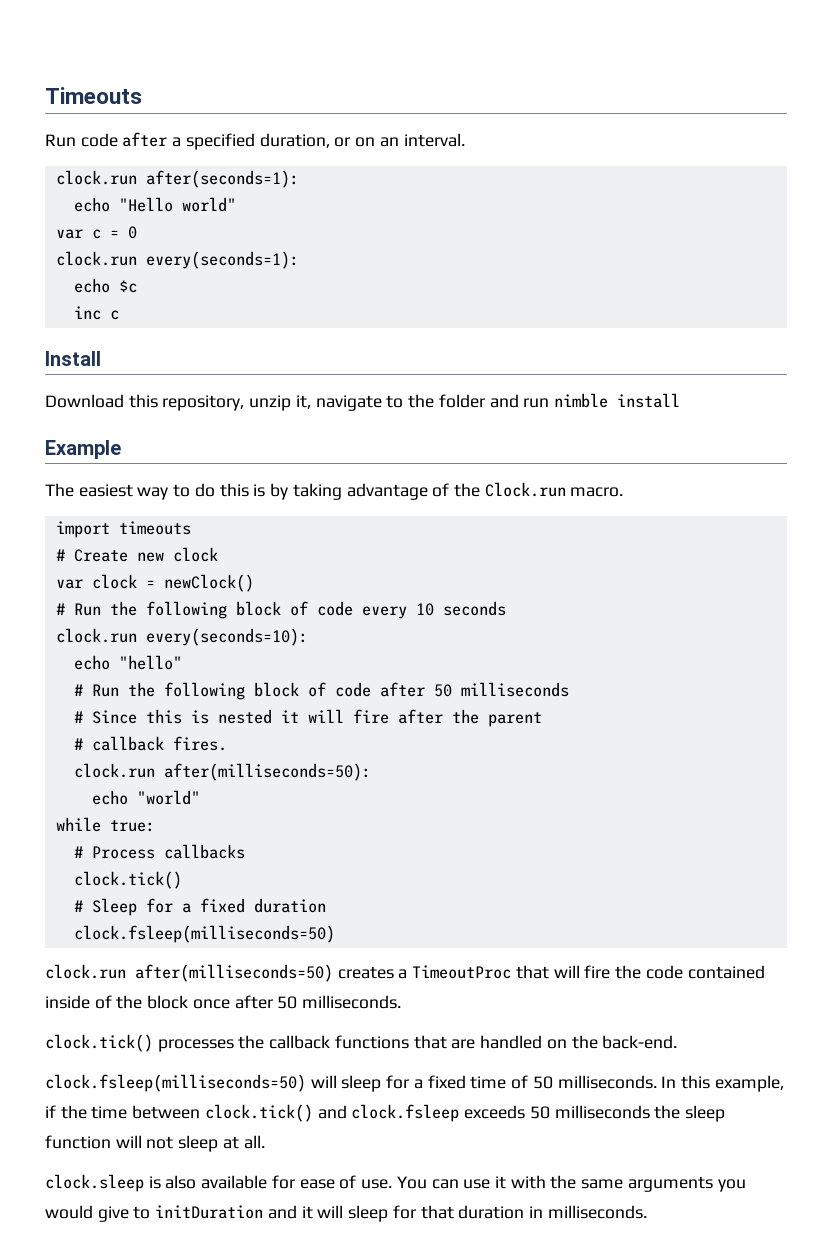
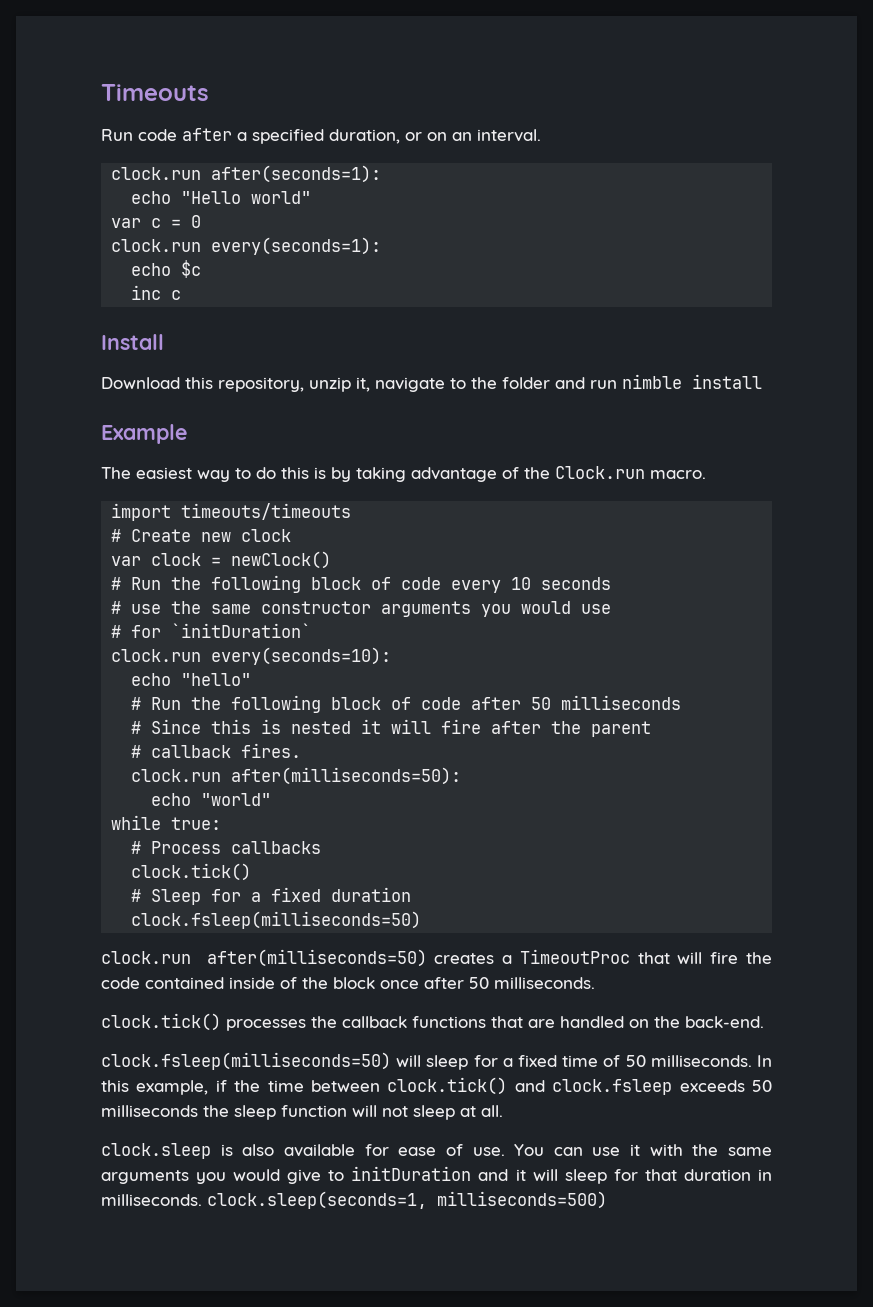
- import timeouts
+ import timeouts/timeouts
+ # use the same constructor arguments you would use
+ # for `initDuration`
- You can use it with the same arguments you would give to initDuration and it will sleep for that duration in milliseconds.
+ You can use it with the same arguments you would give to initDuration and it will sleep for that duration in milliseconds. clock.sleep(seconds=1, milliseconds=500)

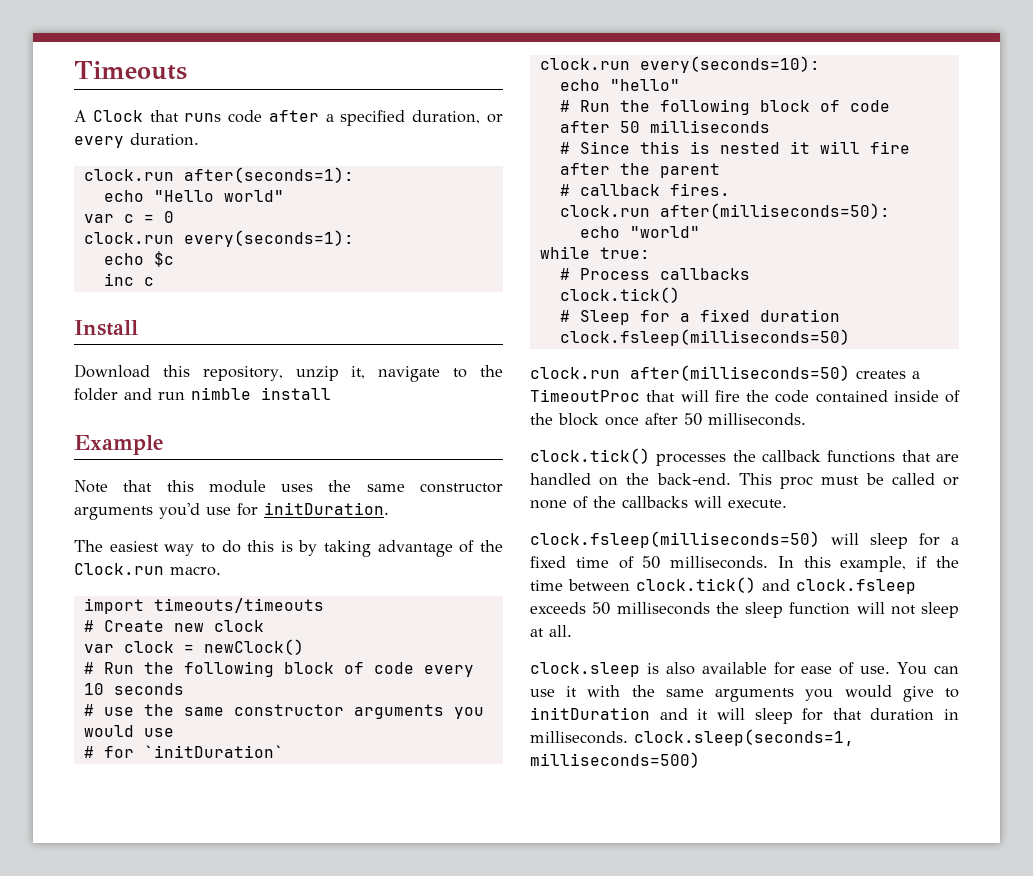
- Run code after a specified duration, or on an interval.
+ A Clock that runs code after a specified duration, or every duration.
+ Note that this module uses the same constructor arguments you'd use for initDuration.
+ This proc must be called or none of the callbacks will execute.

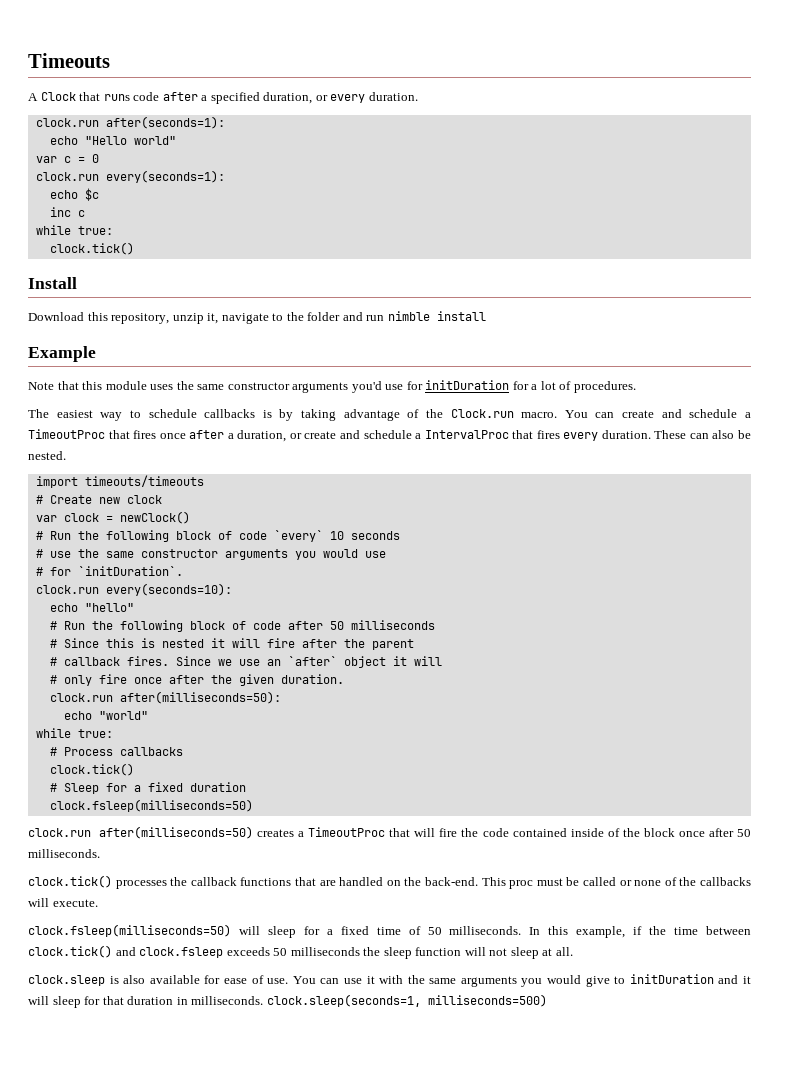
  inc c
+ while true:
+ clock.tick()
- Note that this module uses the same constructor arguments you'd use for initDuration.
+ Note that this module uses the same constructor arguments you'd use for initDuration for a lot of procedures.
- The easiest way to do this is by taking advantage of the Clock.run macro.
+ The easiest way to schedule callbacks is by taking advantage of the Clock.run macro. You can create and schedule a TimeoutProc that fires once after a duration, or create and schedule a IntervalProc that fires every duration. These can also be nested.
- # Run the following block of code every 10 seconds
+ # Run the following block of code `every` 10 seconds
- # for `initDuration`
+ # for `initDuration`.
+ Since we use an `after` object it will
+ # only fire once after the given duration.

